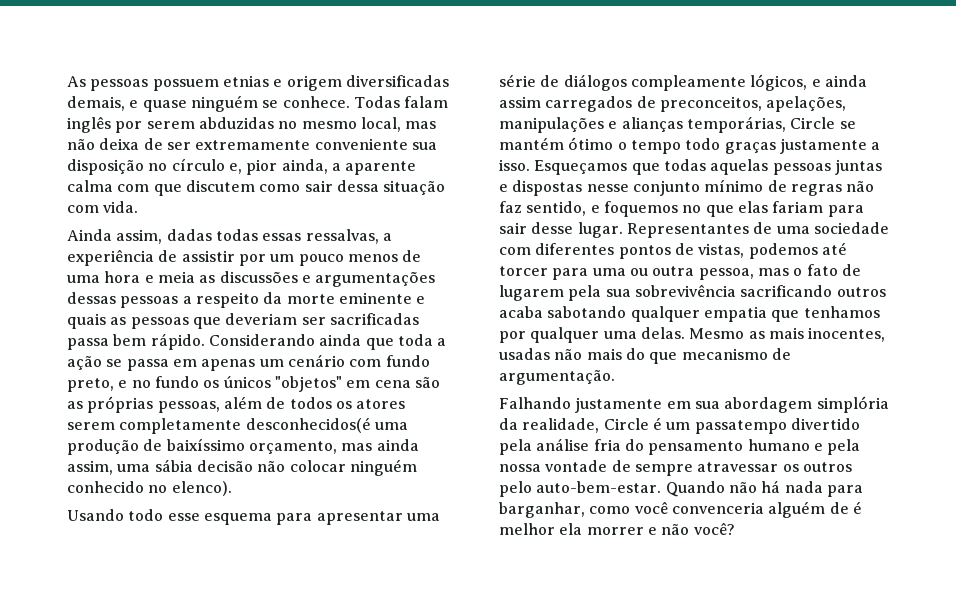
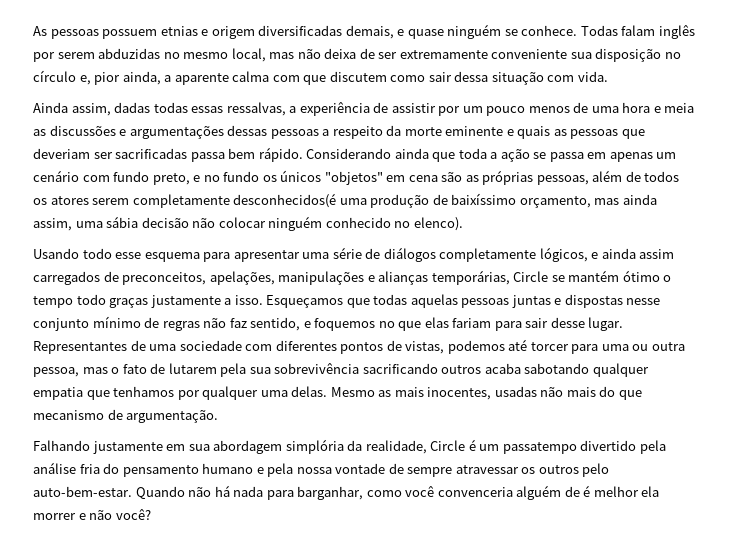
- Usando todo esse esquema para apresentar uma série de diálogos compleamente lógicos, e ainda assim carregados de preconceitos, apelações, manipulações e alianças temporárias, Circle se mantém ótimo o tempo todo graças justamente a isso.
+ Usando todo esse esquema para apresentar uma série de diálogos completamente lógicos, e ainda assim carregados de preconceitos, apelações, manipulações e alianças temporárias, Circle se mantém ótimo o tempo todo graças justamente a isso.
- Representantes de uma sociedade com diferentes pontos de vistas, podemos até torcer para uma ou outra pessoa, mas o fato de lugarem pela sua sobrevivência sacrificando outros acaba sabotando qualquer empatia que tenhamos por qualquer uma delas.
+ Representantes de uma sociedade com diferentes pontos de vistas, podemos até torcer para uma ou outra pessoa, mas o fato de lutarem pela sua sobrevivência sacrificando outros acaba sabotando qualquer empatia que tenhamos por qualquer uma delas.

